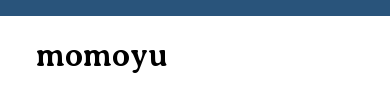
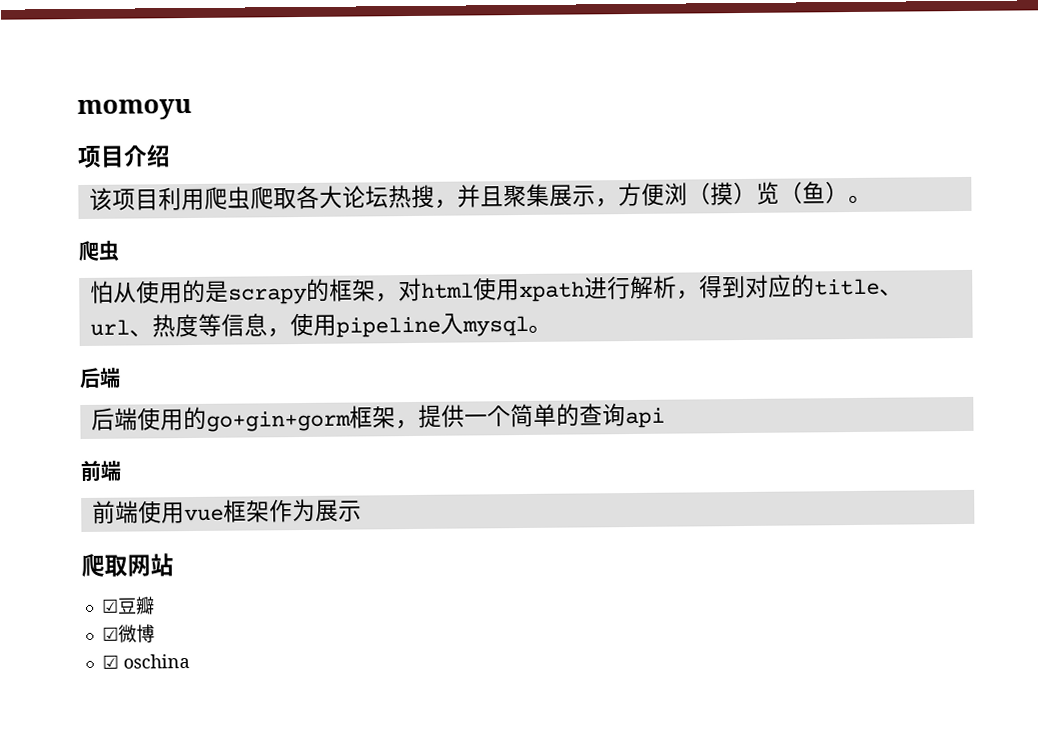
+ 项目介绍
+ 该项目利用爬虫爬取各大论坛热搜，并且聚集展示，方便浏（摸）览（鱼）。
+ 爬虫
+ 怕从使用的是scrapy的框架，对html使用xpath进行解析，得到对应的title、url、热度等信息，使用pipeline入mysql。
+ 后端
+ 后端使用的go+gin+gorm框架，提供一个简单的查询api
+ 前端
+ 前端使用vue框架作为展示
+ 爬取网站
+ ☑豆瓣
+ ☑微博
+ ☑ oschina

